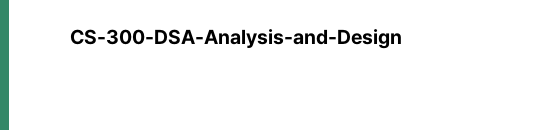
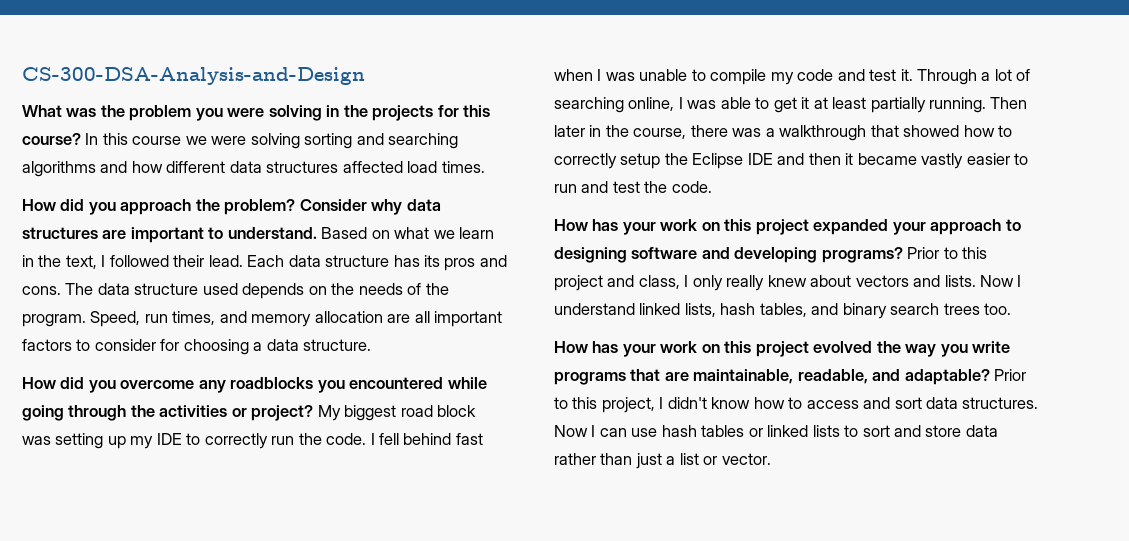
+ What was the problem you were solving in the projects for this course? In this course we were solving sorting and searching algorithms and how different data structures affected load times.
+ How did you approach the problem? Consider why data structures are important to understand. Based on what we learn in the text, I followed their lead. Each data structure has its pros and cons. The data structure used depends on the needs of the program. Speed, run times, and memory allocation are all important factors to consider for choosing a data structure.
+ How did you overcome any roadblocks you encountered while going through the activities or project? My biggest road block was setting up my IDE to correctly run the code. I fell behind fast when I was unable to compile my code and test it. Through a lot of searching online, I was able to get it at least partially running. Then later in the course, there was a walkthrough that showed how to correctly setup the Eclipse IDE and then it became vastly easier to run and test the code.
+ How has your work on this project expanded your approach to designing software and developing programs? Prior to this project and class, I only really knew about vectors and lists. Now I understand linked lists, hash tables, and binary search trees too.
+ How has your work on this project evolved the way you write programs that are maintainable, readable, and adaptable? Prior to this project, I didn't know how to access and sort data structures. Now I can use hash tables or linked lists to sort and store data rather than just a list or vector.

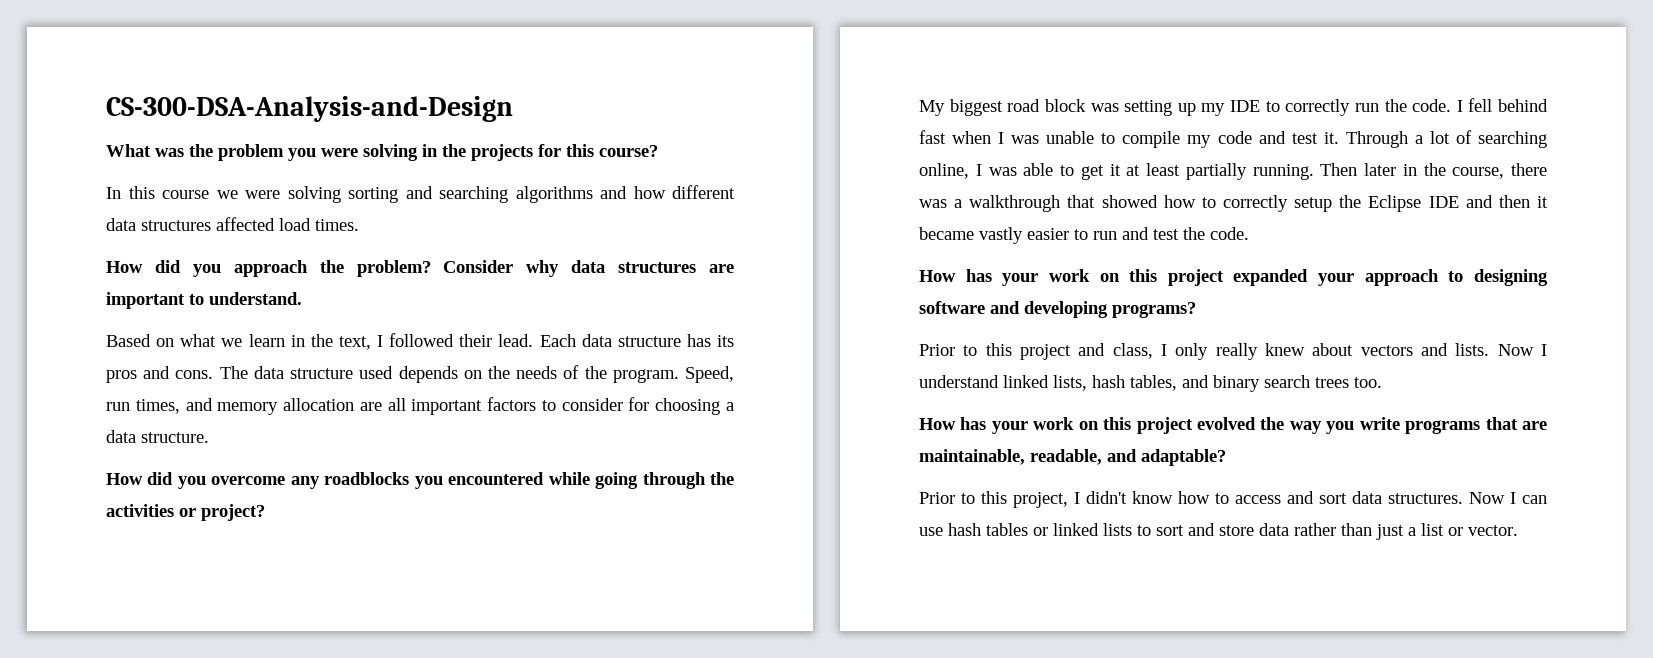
- What was the problem you were solving in the projects for this course? In this course we were solving sorting and searching algorithms and how different data structures affected load times.
+ What was the problem you were solving in the projects for this course?
+ In this course we were solving sorting and searching algorithms and how different data structures affected load times.
- Consider why data structures are important to understand. Based on what we learn in the text, I followed their lead.
+ Consider why data structures are important to understand.
+ Based on what we learn in the text, I followed their lead.
- How did you overcome any roadblocks you encountered while going through the activities or project? My biggest road block was setting up my IDE to correctly run the code.
+ How did you overcome any roadblocks you encountered while going through the activities or project?
+ My biggest road block was setting up my IDE to correctly run the code.
- How has your work on this project expanded your approach to designing software and developing programs? Prior to this project and class, I only really knew about vectors and lists.
+ How has your work on this project expanded your approach to designing software and developing programs?
+ Prior to this project and class, I only really knew about vectors and lists.
- How has your work on this project evolved the way you write programs that are maintainable, readable, and adaptable? Prior to this project, I didn't know how to access and sort data structures.
+ How has your work on this project evolved the way you write programs that are maintainable, readable, and adaptable?
+ Prior to this project, I didn't know how to access and sort data structures.

